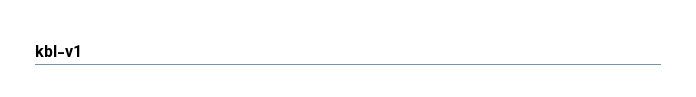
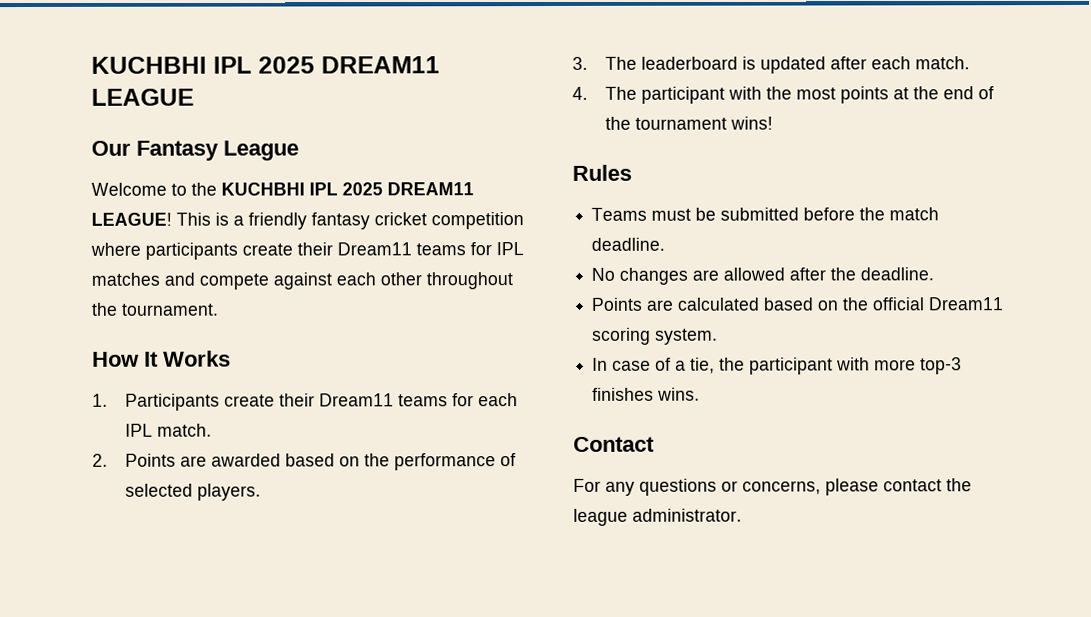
- kbl-v1
+ KUCHBHI IPL 2025 DREAM11 LEAGUE
+ Our Fantasy League
+ Welcome to the KUCHBHI IPL 2025 DREAM11 LEAGUE! This is a friendly fantasy cricket competition where participants create their Dream11 teams for IPL matches and compete against each other throughout the tournament.
+ How It Works
+ 1. Participants create their Dream11 teams for each IPL match.
+ 2. Points are awarded based on the performance of selected players.
+ 3. The leaderboard is updated after each match.
+ 4. The participant with the most points at the end of the tournament wins!
+ Rules
+ Teams must be submitted before the match deadline.
+ No changes are allowed after the deadline.
+ Points are calculated based on the official Dream11 scoring system.
+ In case of a tie, the participant with more top-3 finishes wins.
+ Contact
+ For any questions or concerns, please contact the league administrator.

